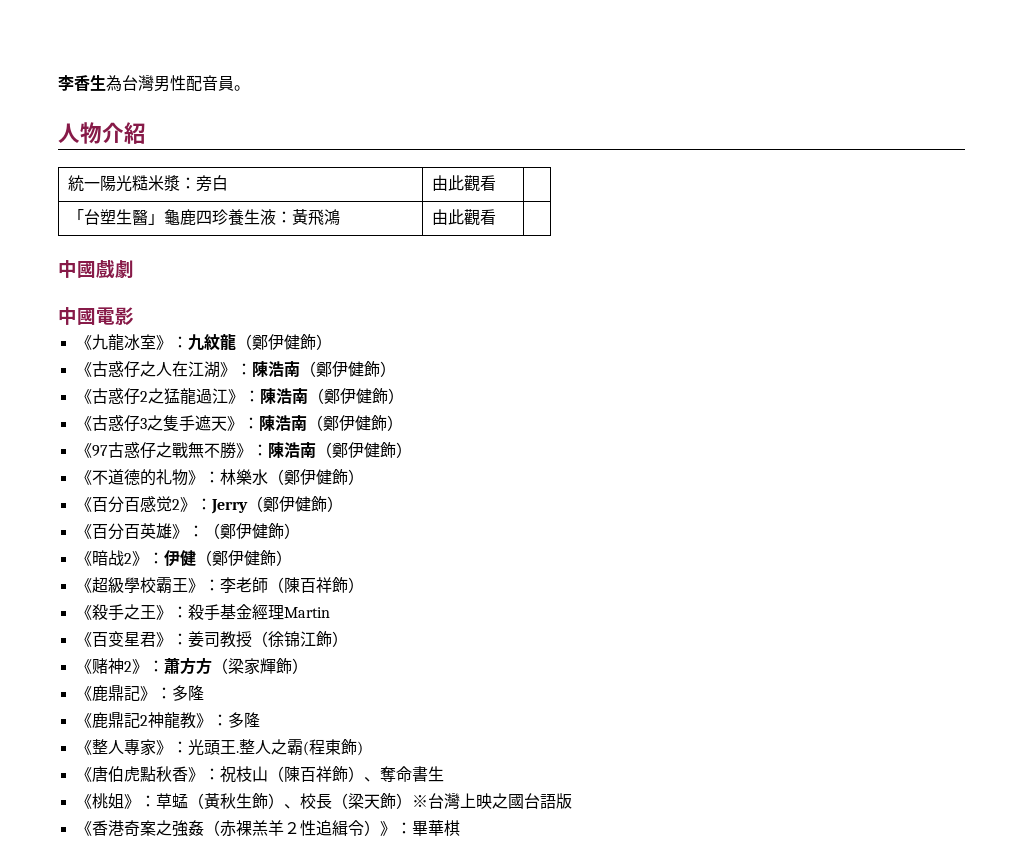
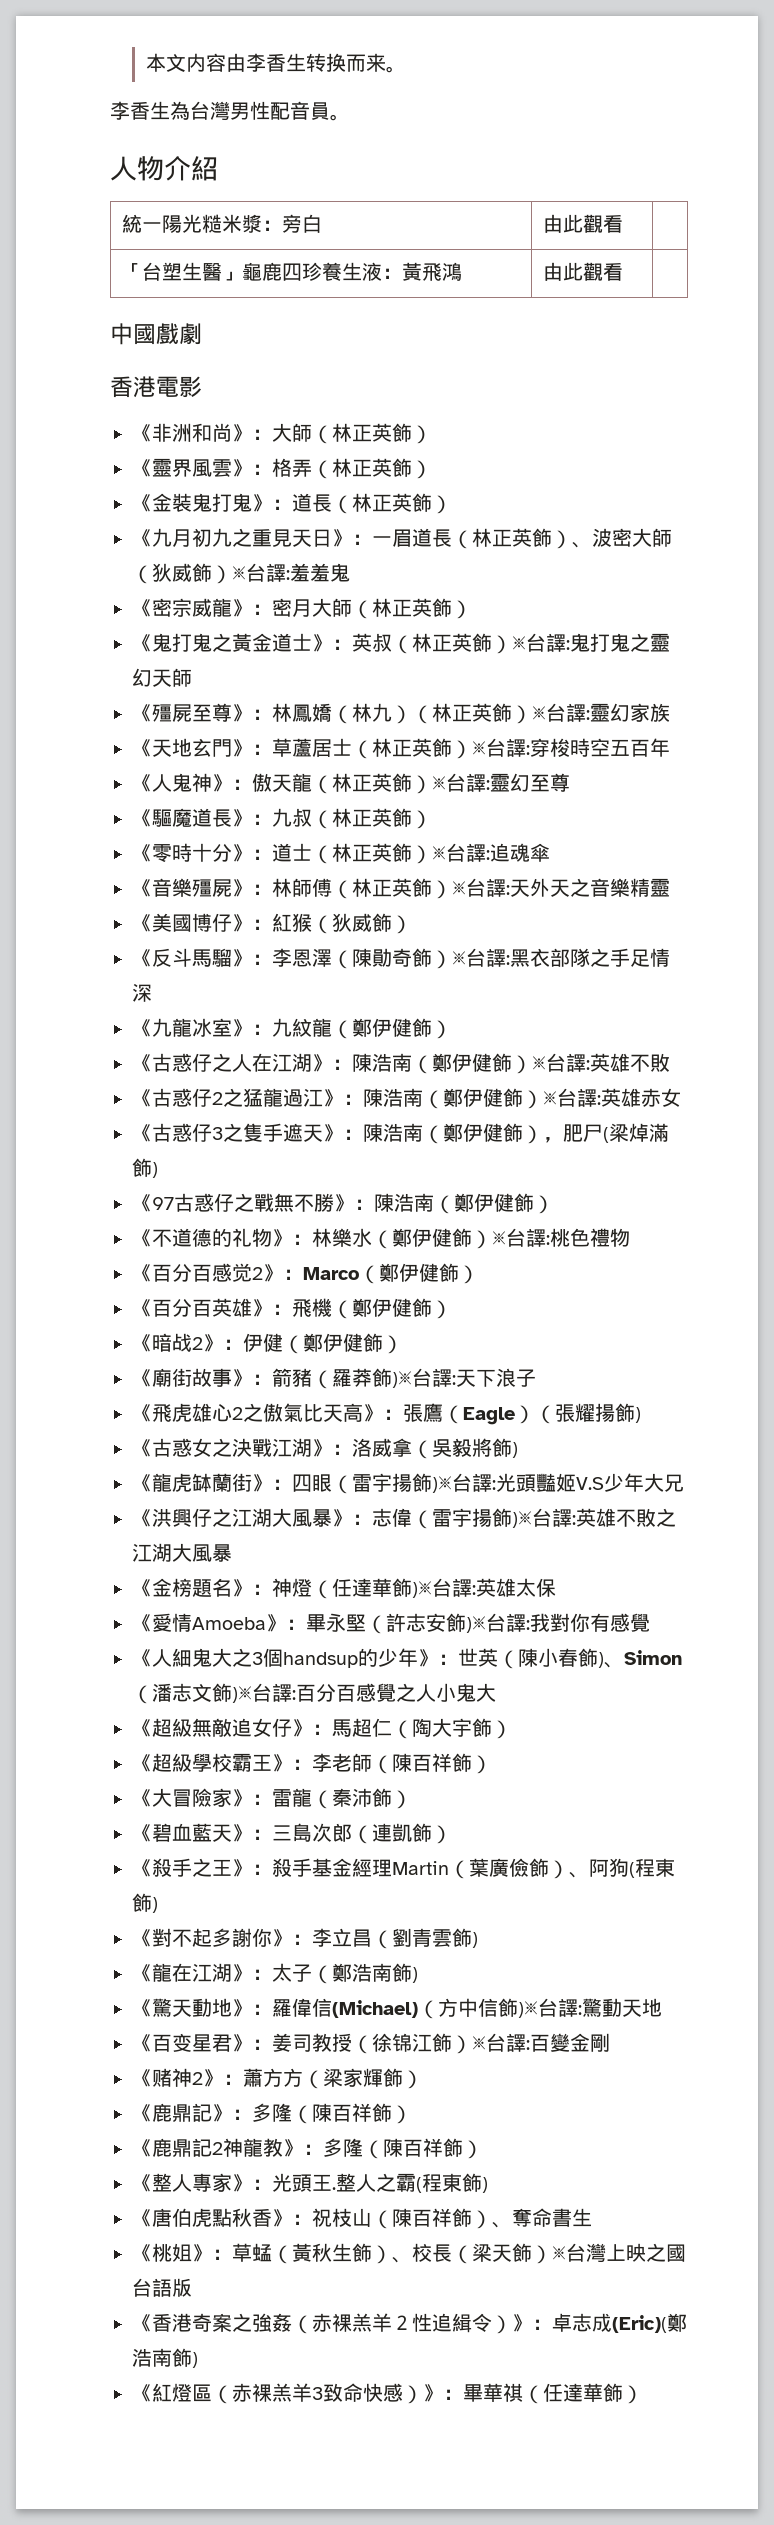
+ 本文内容由李香生转换而来。
- 中國電影
+ 香港電影
+ 《非洲和尚》：大師（林正英飾）
+ 《靈界風雲》：格弄（林正英飾）
+ 《金裝鬼打鬼》：道長（林正英飾）
+ 《九月初九之重見天日》：一眉道長（林正英飾）、波密大師（狄威飾）※台譯:羞羞鬼
+ 《密宗威龍》：密月大師（林正英飾）
+ 《鬼打鬼之黃金道士》：英叔（林正英飾）※台譯:鬼打鬼之靈幻天師
+ 《殭屍至尊》：林鳳嬌（林九）（林正英飾）※台譯:靈幻家族
+ 《天地玄門》：草蘆居士（林正英飾）※台譯:穿梭時空五百年
+ 《人鬼神》：傲天龍（林正英飾）※台譯:靈幻至尊
+ 《驅魔道長》：九叔（林正英飾）
+ 《零時十分》：道士（林正英飾）※台譯:追魂傘
+ 《音樂殭屍》：林師傅（林正英飾）※台譯:天外天之音樂精靈
+ 《美國博仔》：紅猴（狄威飾）
+ 《反斗馬騮》：李恩澤（陳勛奇飾）※台譯:黑衣部隊之手足情深
- 《古惑仔之人在江湖》：陳浩南（鄭伊健飾）
+ 《古惑仔之人在江湖》：陳浩南（鄭伊健飾）※台譯:英雄不敗
- 《古惑仔2之猛龍過江》：陳浩南（鄭伊健飾）
+ 《古惑仔2之猛龍過江》：陳浩南（鄭伊健飾）※台譯:英雄赤女
- 《古惑仔3之隻手遮天》：陳浩南（鄭伊健飾）
+ 《古惑仔3之隻手遮天》：陳浩南（鄭伊健飾），肥尸(梁焯滿飾)
- 《不道德的礼物》：林樂水（鄭伊健飾）
+ 《不道德的礼物》：林樂水（鄭伊健飾）※台譯:桃色禮物
- 《百分百感觉2》：Jerry（鄭伊健飾）
+ 《百分百感觉2》：Marco（鄭伊健飾）
- 《百分百英雄》：（鄭伊健飾）
+ 《百分百英雄》：飛機（鄭伊健飾）
+ 《廟街故事》：箭豬（羅莽飾)※台譯:天下浪子
+ 《飛虎雄心2之傲氣比天高》：張鷹（Eagle）（張耀揚飾)
+ 《古惑女之決戰江湖》：洛威拿（吳毅將飾)
+ 《龍虎缽蘭街》：四眼（雷宇揚飾)※台譯:光頭豔姬V.S少年大兄
+ 《洪興仔之江湖大風暴》：志偉（雷宇揚飾)※台譯:英雄不敗之江湖大風暴
+ 《金榜題名》：神燈（任達華飾)※台譯:英雄太保
+ 《愛情Amoeba》：畢永堅（許志安飾)※台譯:我對你有感覺
+ 《人細鬼大之3個handsup的少年》：世英（陳小春飾)、Simon（潘志文飾)※台譯:百分百感覺之人小鬼大
+ 《超級無敵追女仔》：馬超仁（陶大宇飾）
+ 《大冒險家》：雷龍（秦沛飾）
+ 《碧血藍天》：三島次郎（連凱飾）
- 《殺手之王》：殺手基金經理Martin
+ 《殺手之王》：殺手基金經理Martin（葉廣儉飾）、阿狗(程東飾)
+ 《對不起多謝你》：李立昌（劉青雲飾)
+ 《龍在江湖》：太子（鄭浩南飾)
+ 《驚天動地》：羅偉信(Michael)（方中信飾)※台譯:驚動天地
- 《百变星君》：姜司教授（徐锦江飾）
+ 《百变星君》：姜司教授（徐锦江飾）※台譯:百變金剛
- 《鹿鼎記》：多隆
+ 《鹿鼎記》：多隆（陳百祥飾）
- 《鹿鼎記2神龍教》：多隆
+ 《鹿鼎記2神龍教》：多隆（陳百祥飾）
- 《香港奇案之強姦（赤裸羔羊２性追緝令）》：畢華棋
+ 《香港奇案之強姦（赤裸羔羊２性追緝令）》：卓志成(Eric)(鄭浩南飾)
+ 《紅燈區（赤裸羔羊3致命快感）》：畢華祺（任達華飾）

